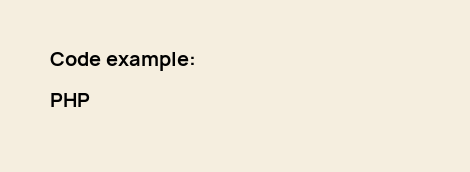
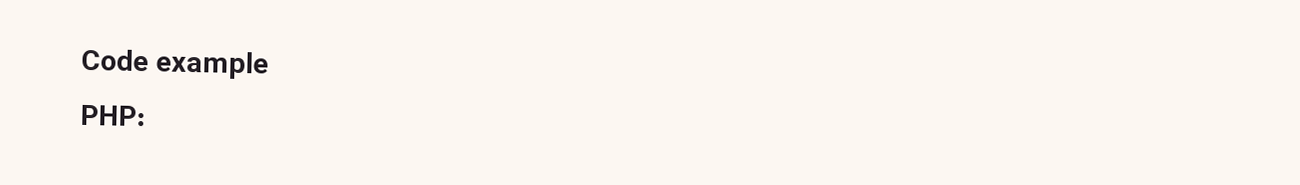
- Code example:
- PHP
+ Code example
+ PHP:

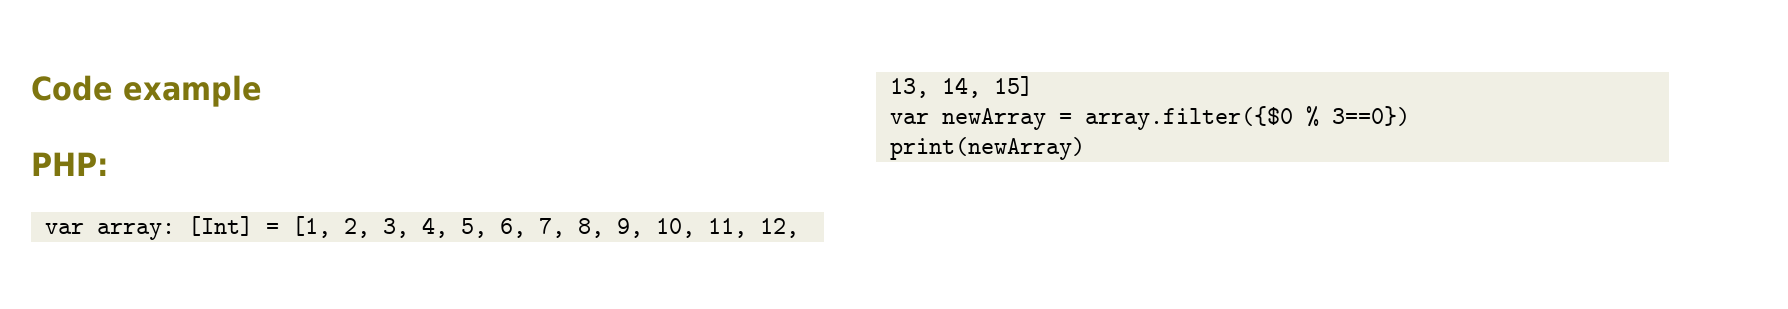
+ var array: [Int] = [1, 2, 3, 4, 5, 6, 7, 8, 9, 10, 11, 12, 13, 14, 15]
+ var newArray = array.filter({$0 % 3==0})
+ print(newArray)

